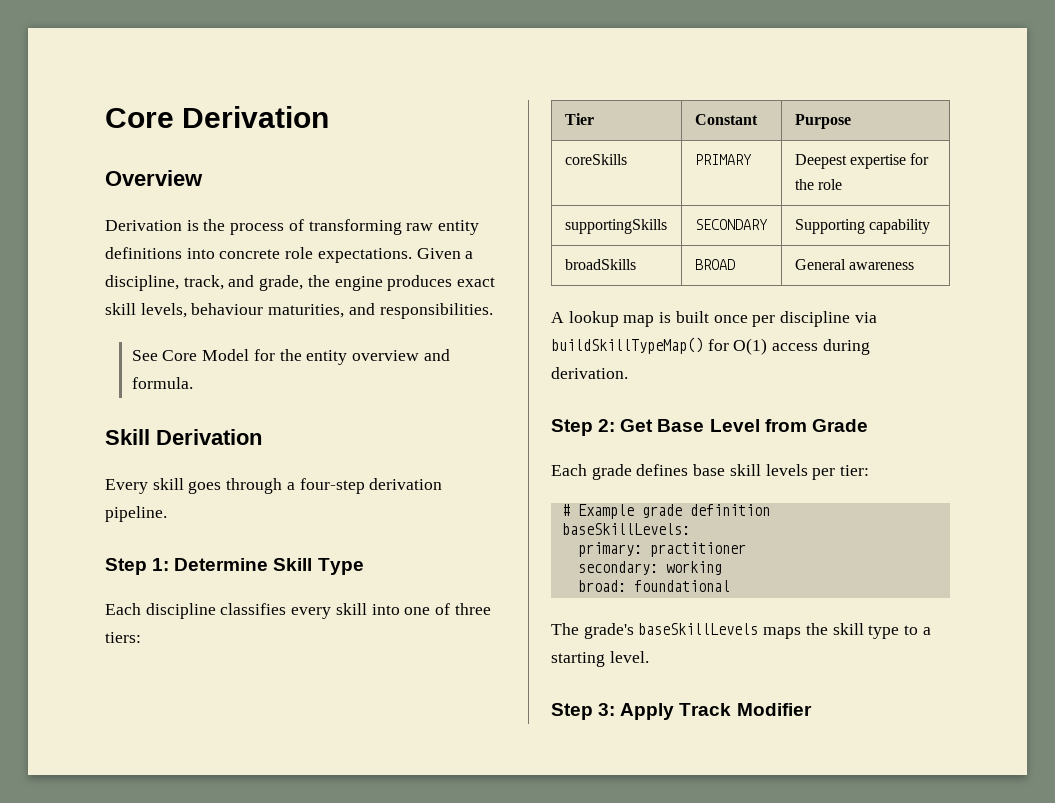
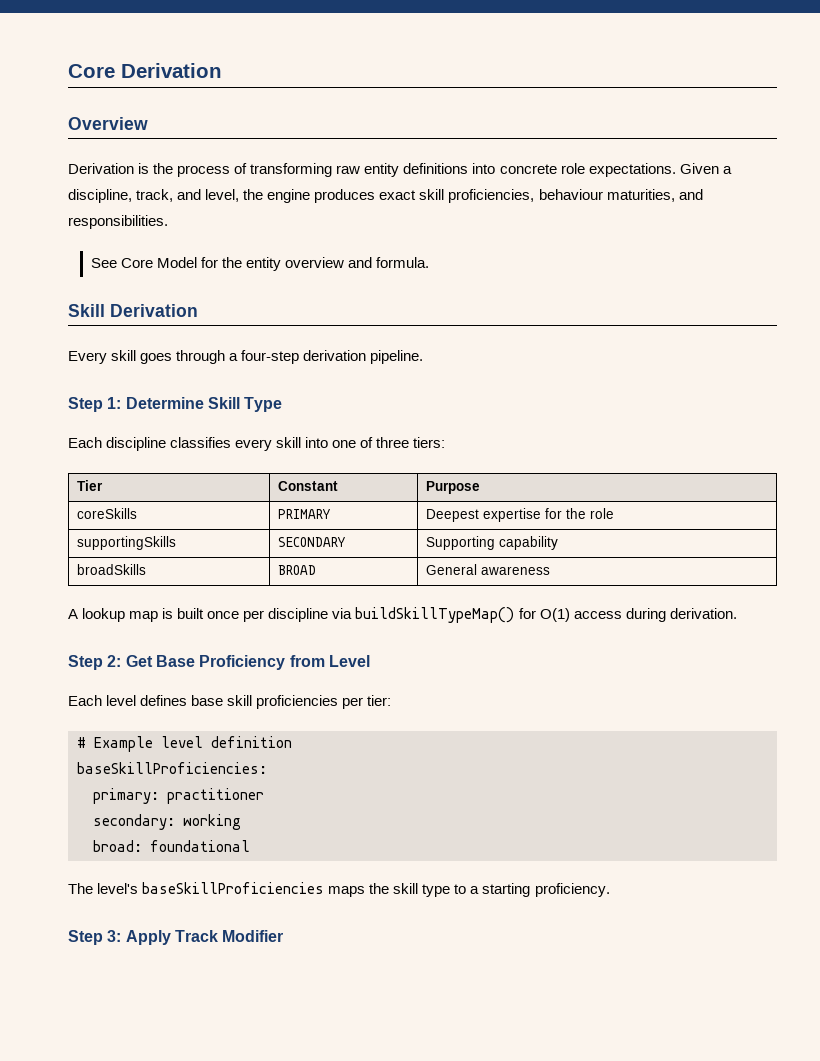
- Given a discipline, track, and grade, the engine produces exact skill levels, behaviour maturities, and responsibilities.
+ Given a discipline, track, and level, the engine produces exact skill proficiencies, behaviour maturities, and responsibilities.
- Step 2: Get Base Level from Grade
- Each grade defines base skill levels per tier:
+ Step 2: Get Base Proficiency from Level
+ Each level defines base skill proficiencies per tier:
- # Example grade definition
+ # Example level definition
- baseSkillLevels:
+ baseSkillProficiencies:
- The grade's baseSkillLevels maps the skill type to a starting level.
+ The level's baseSkillProficiencies maps the skill type to a starting proficiency.

